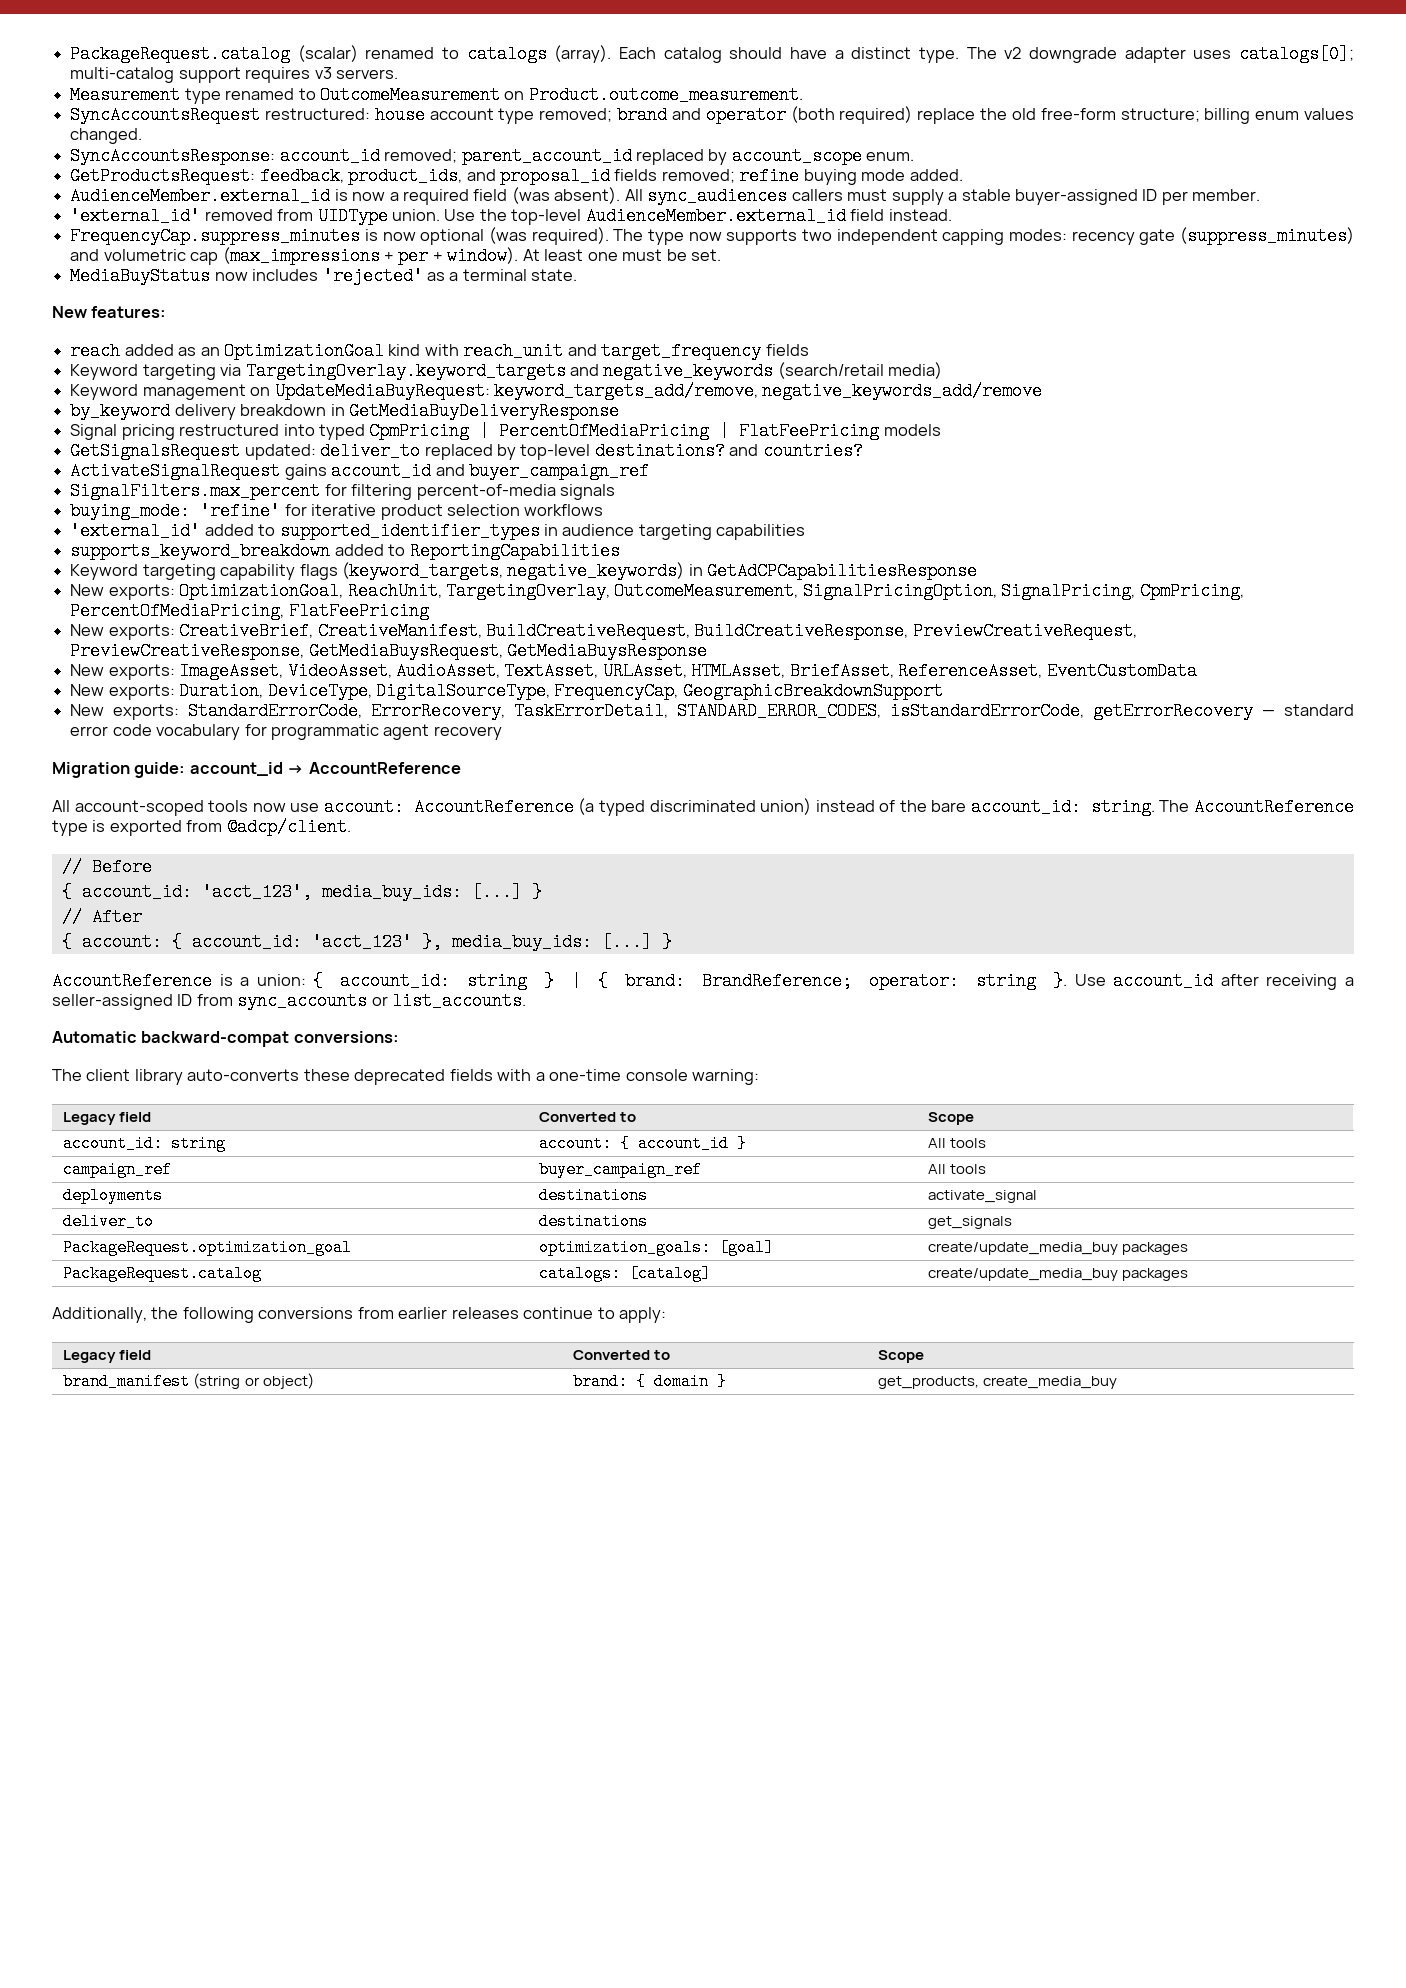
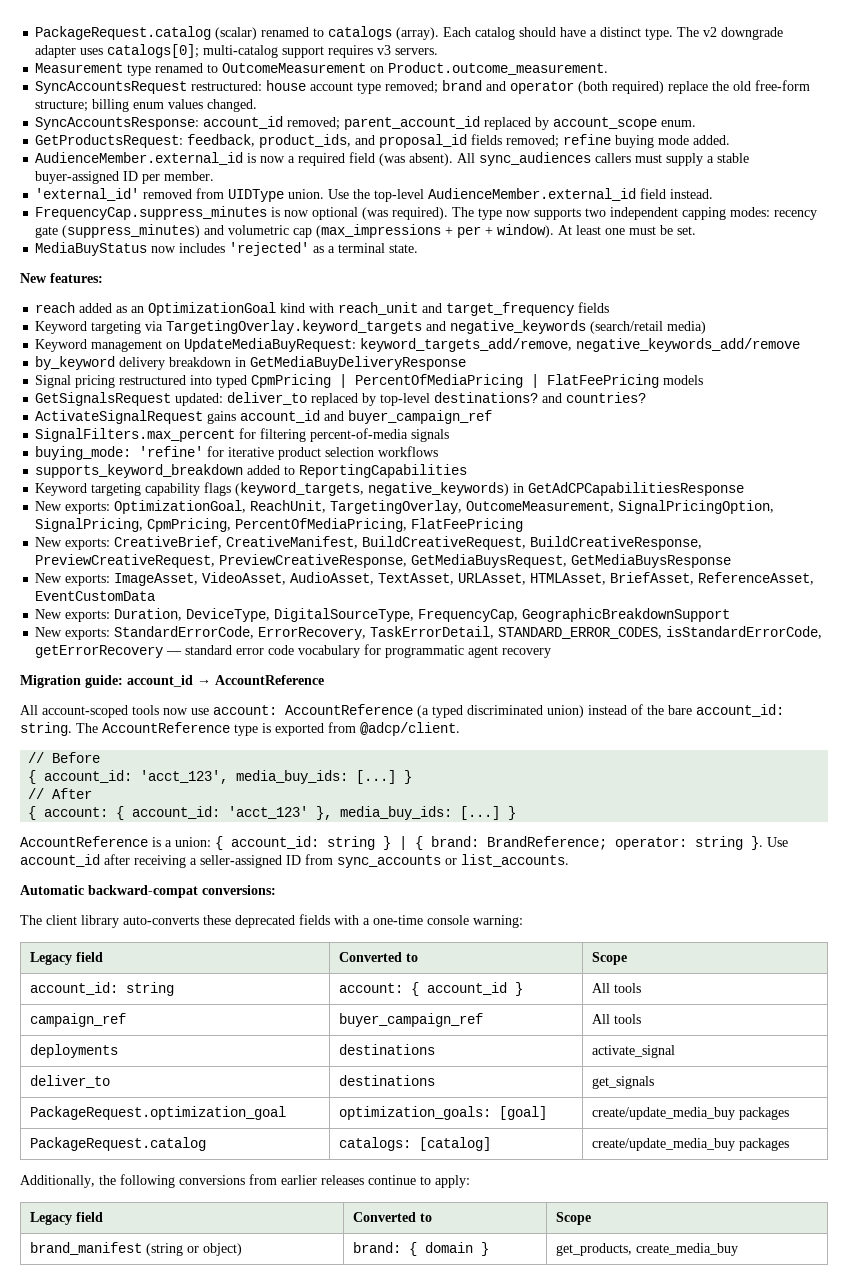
- 'external_id' added to supported_identifier_types in audience targeting capabilities

